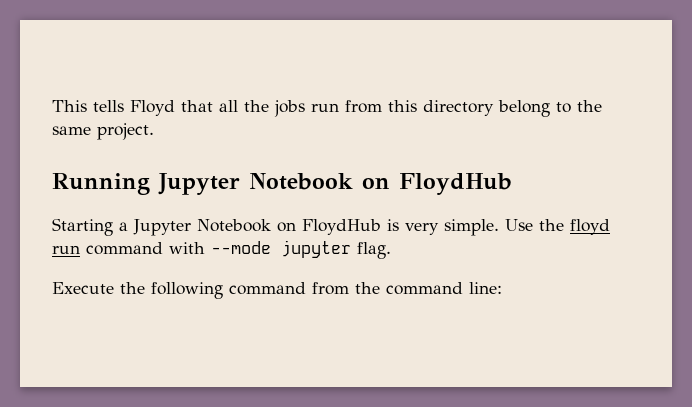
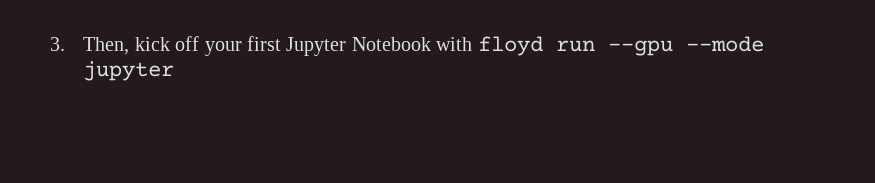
- This tells Floyd that all the jobs run from this directory belong to the same project.
- Running Jupyter Notebook on FloydHub
- Starting a Jupyter Notebook on FloydHub is very simple. Use the floyd run command with --mode jupyter flag.
- Execute the following command from the command line:
+ 3. Then, kick off your first Jupyter Notebook with floyd run --gpu --mode jupyter

